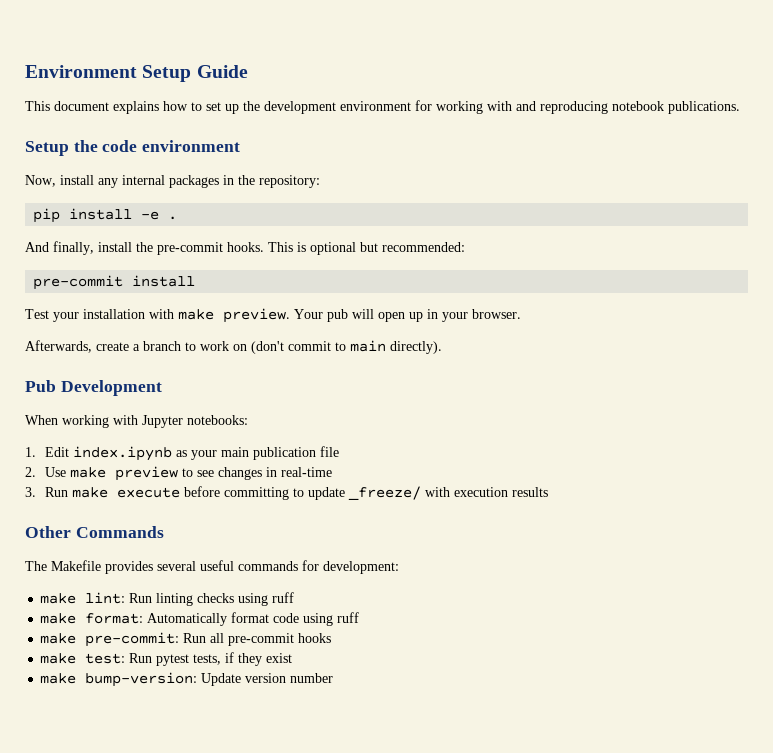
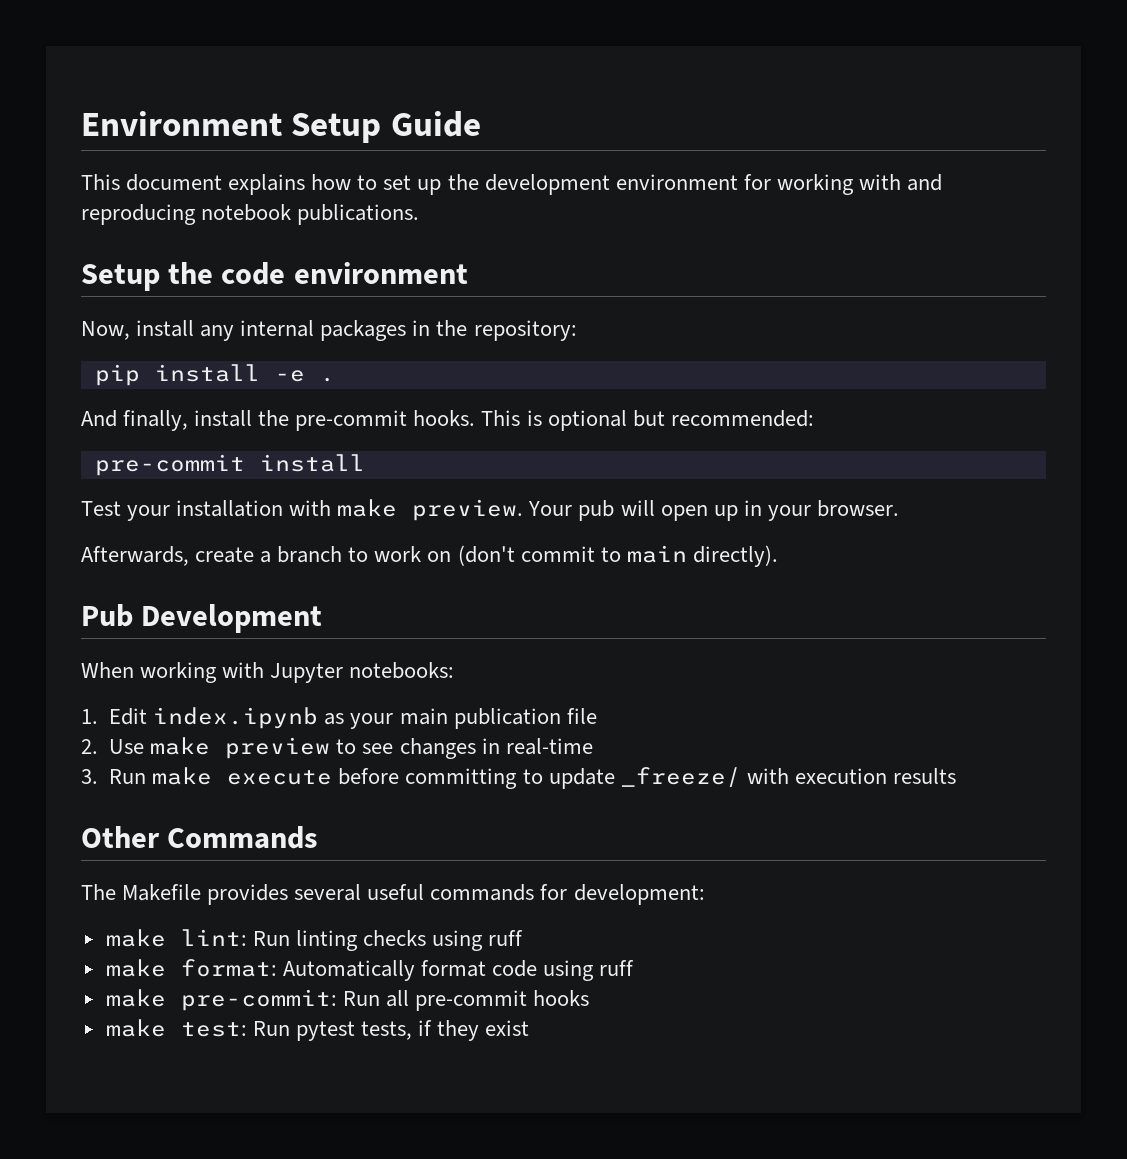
- make bump-version: Update version number

